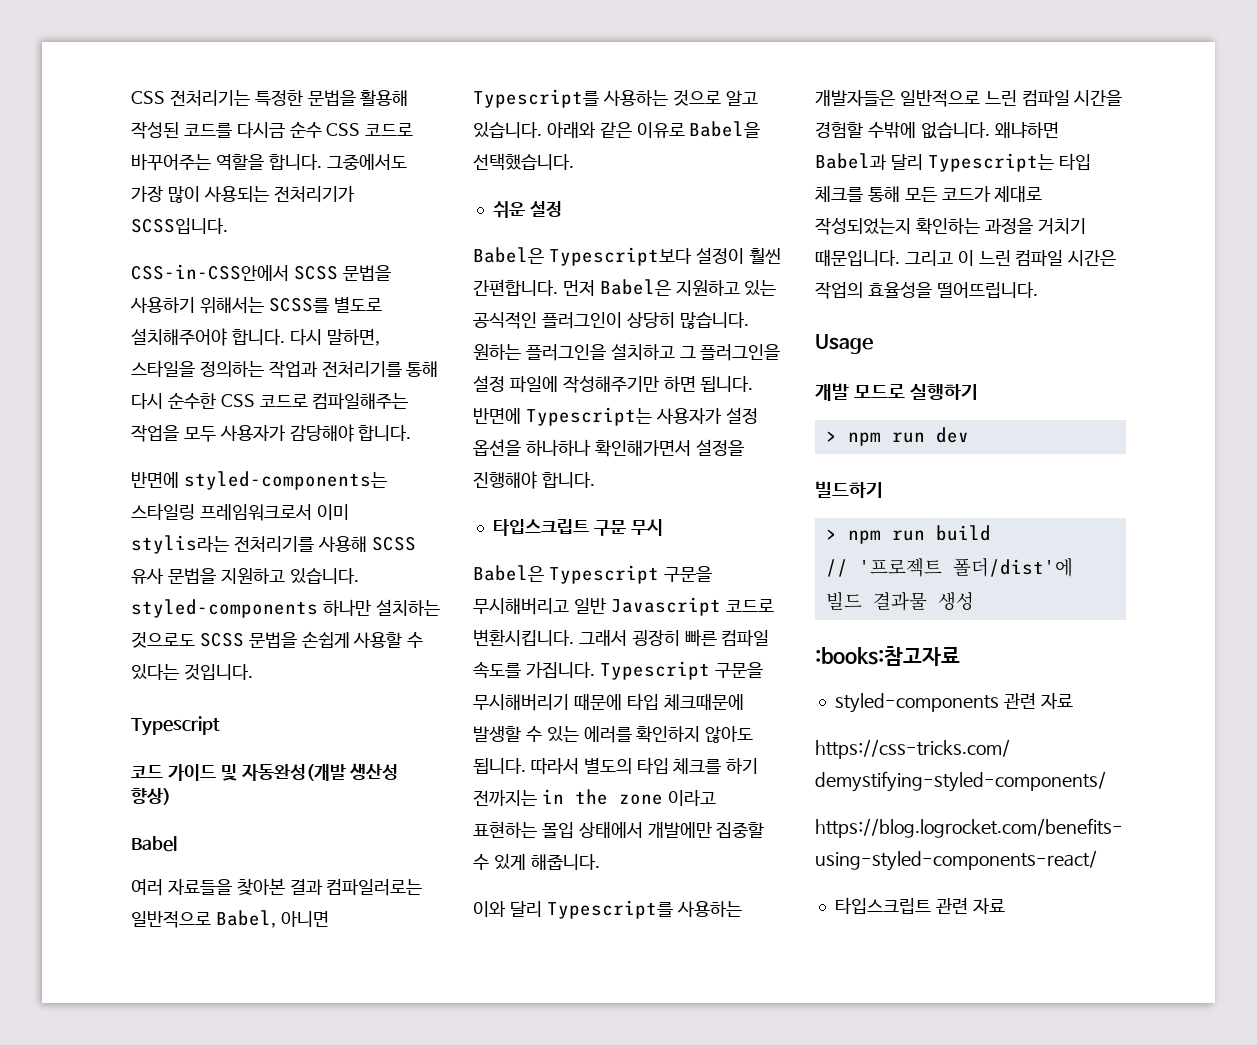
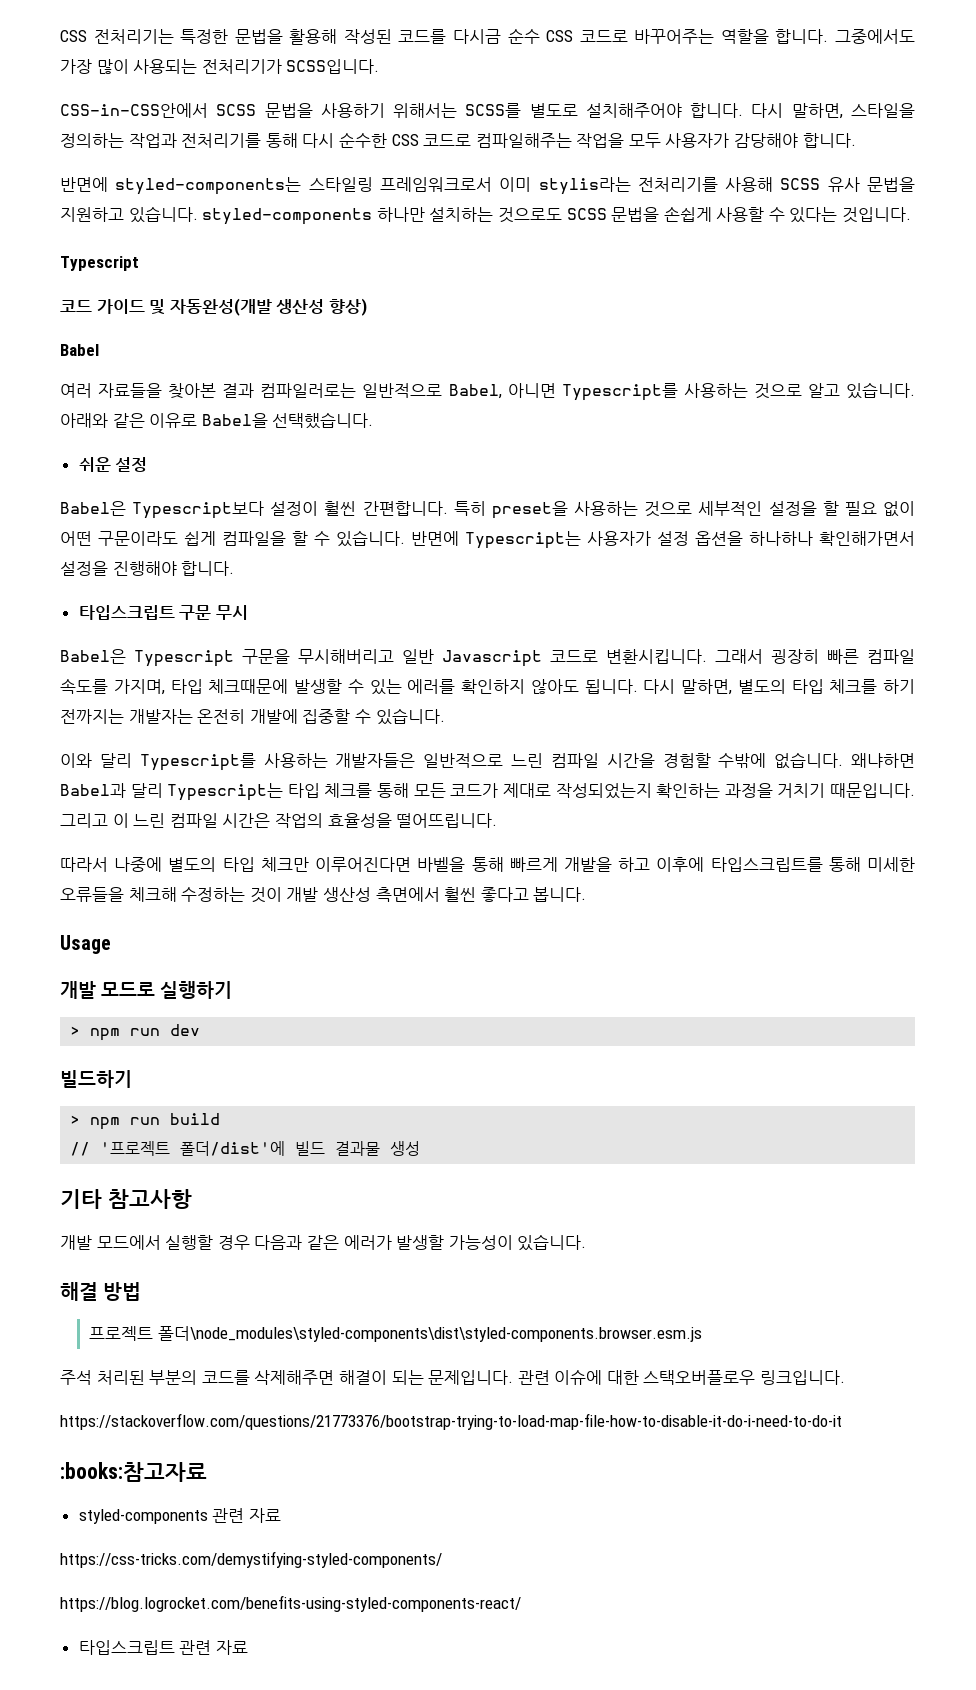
- 먼저 Babel은 지원하고 있는 공식적인 플러그인이 상당히 많습니다. 원하는 플러그인을 설치하고 그 플러그인을 설정 파일에 작성해주기만 하면 됩니다.
+ 특히 preset을 사용하는 것으로 세부적인 설정을 할 필요 없이 어떤 구문이라도 쉽게 컴파일을 할 수 있습니다.
- 그래서 굉장히 빠른 컴파일 속도를 가집니다. Typescript 구문을 무시해버리기 때문에 타입 체크때문에 발생할 수 있는 에러를 확인하지 않아도 됩니다.
+ 그래서 굉장히 빠른 컴파일 속도를 가지며, 타입 체크때문에 발생할 수 있는 에러를 확인하지 않아도 됩니다.
- 따라서 별도의 타입 체크를 하기 전까지는 in the zone 이라고 표현하는 몰입 상태에서 개발에만 집중할 수 있게 해줍니다.
+ 다시 말하면, 별도의 타입 체크를 하기 전까지는 개발자는 온전히 개발에 집중할 수 있습니다.
+ 따라서 나중에 별도의 타입 체크만 이루어진다면 바벨을 통해 빠르게 개발을 하고 이후에 타입스크립트를 통해 미세한 오류들을 체크해 수정하는 것이 개발 생산성 측면에서 훨씬 좋다고 봅니다.
+ 기타 참고사항
+ 개발 모드에서 실행할 경우 다음과 같은 에러가 발생할 가능성이 있습니다.
+ 해결 방법
+ 프로젝트 폴더\node_modules\styled-components\dist\styled-components.browser.esm.js
+ 주석 처리된 부분의 코드를 삭제해주면 해결이 되는 문제입니다. 관련 이슈에 대한 스택오버플로우 링크입니다.
+ https://stackoverflow.com/questions/21773376/bootstrap-trying-to-load-map-file-how-to-disable-it-do-i-need-to-do-it

